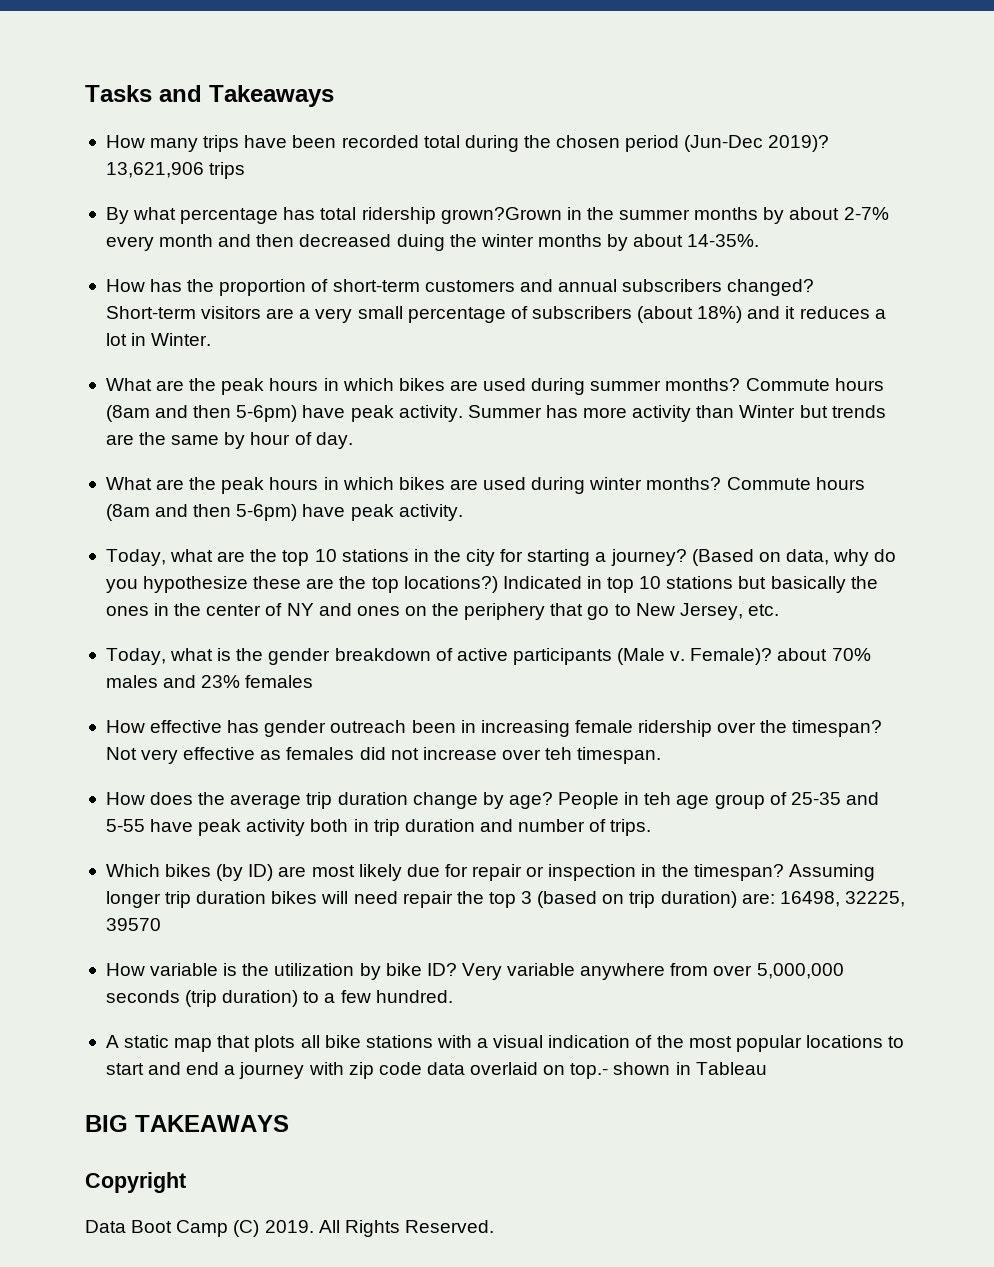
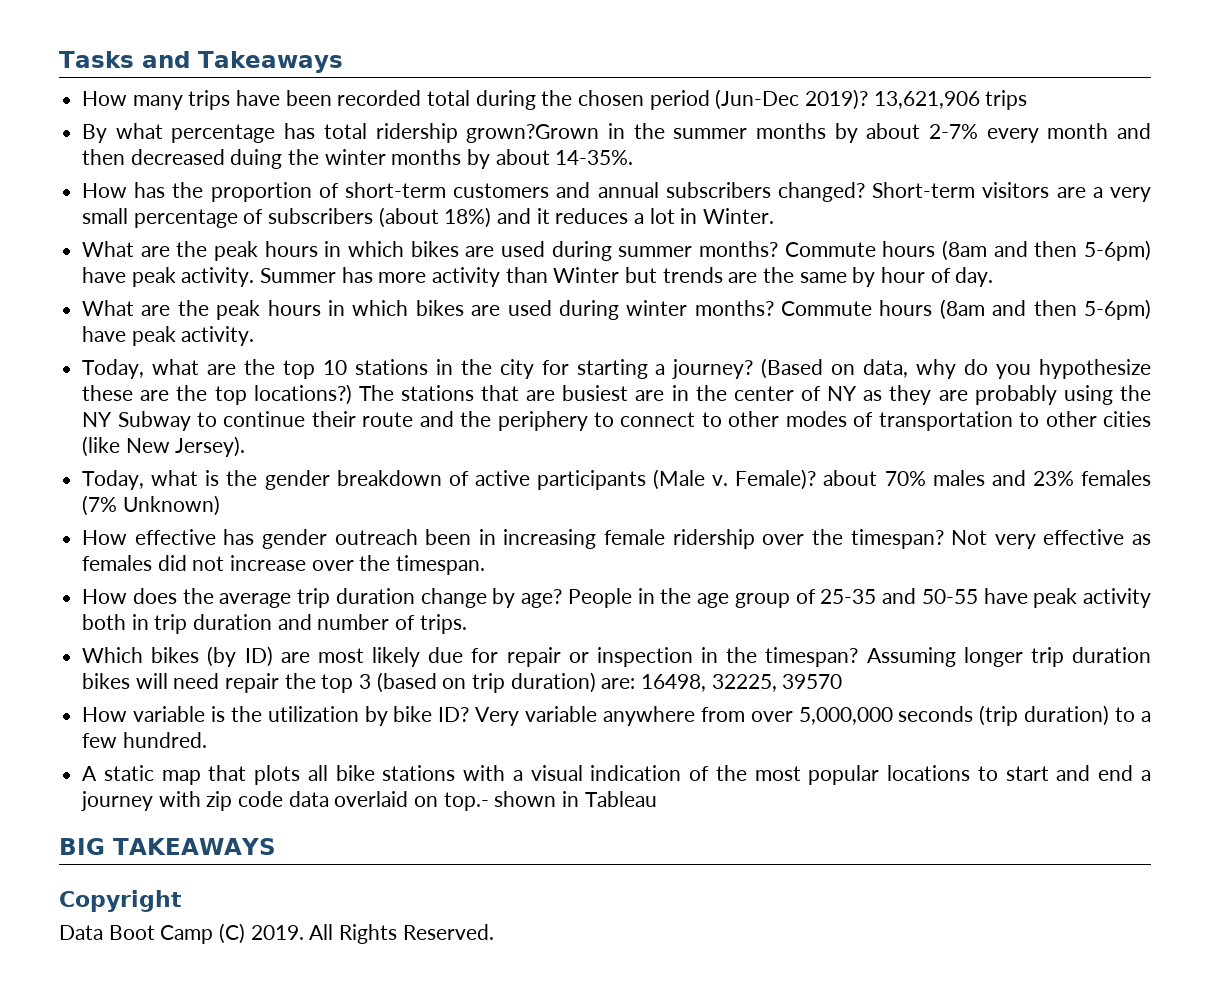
- Indicated in top 10 stations but basically the ones in the center of NY and ones on the periphery that go to New Jersey, etc.
+ The stations that are busiest are in the center of NY as they are probably using the NY Subway to continue their route and the periphery to connect to other modes of transportation to other cities (like New Jersey).
- Female)? about 70% males and 23% females
+ Female)? about 70% males and 23% females (7% Unknown)
- Not very effective as females did not increase over teh timespan.
+ Not very effective as females did not increase over the timespan.
- People in teh age group of 25-35 and 5-55 have peak activity both in trip duration and number of trips.
+ People in the age group of 25-35 and 50-55 have peak activity both in trip duration and number of trips.

